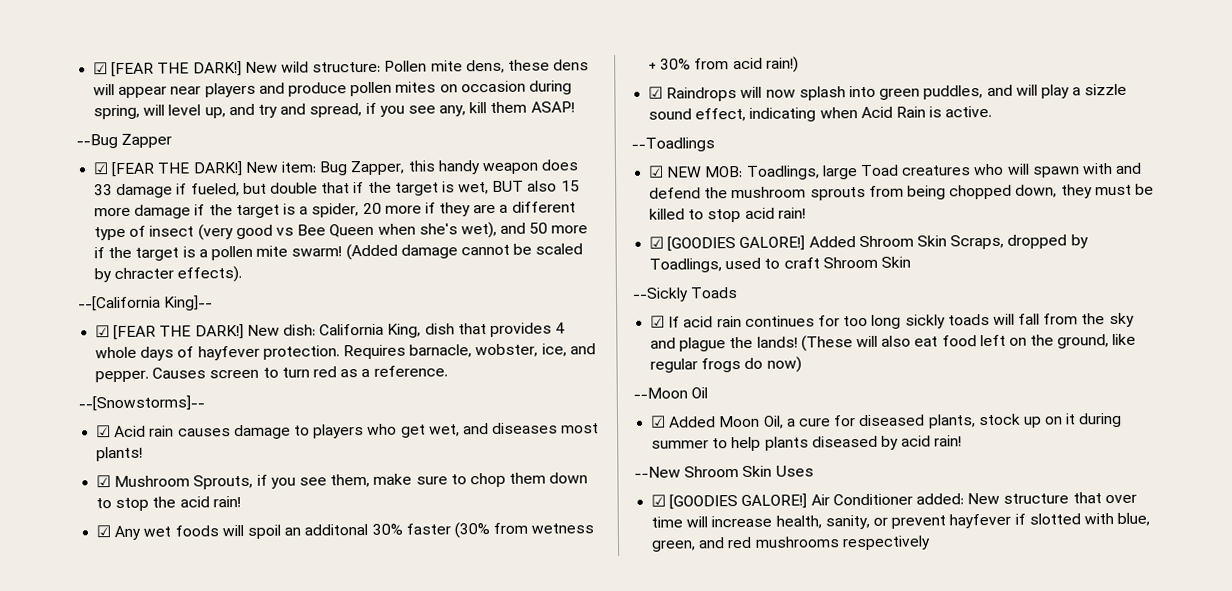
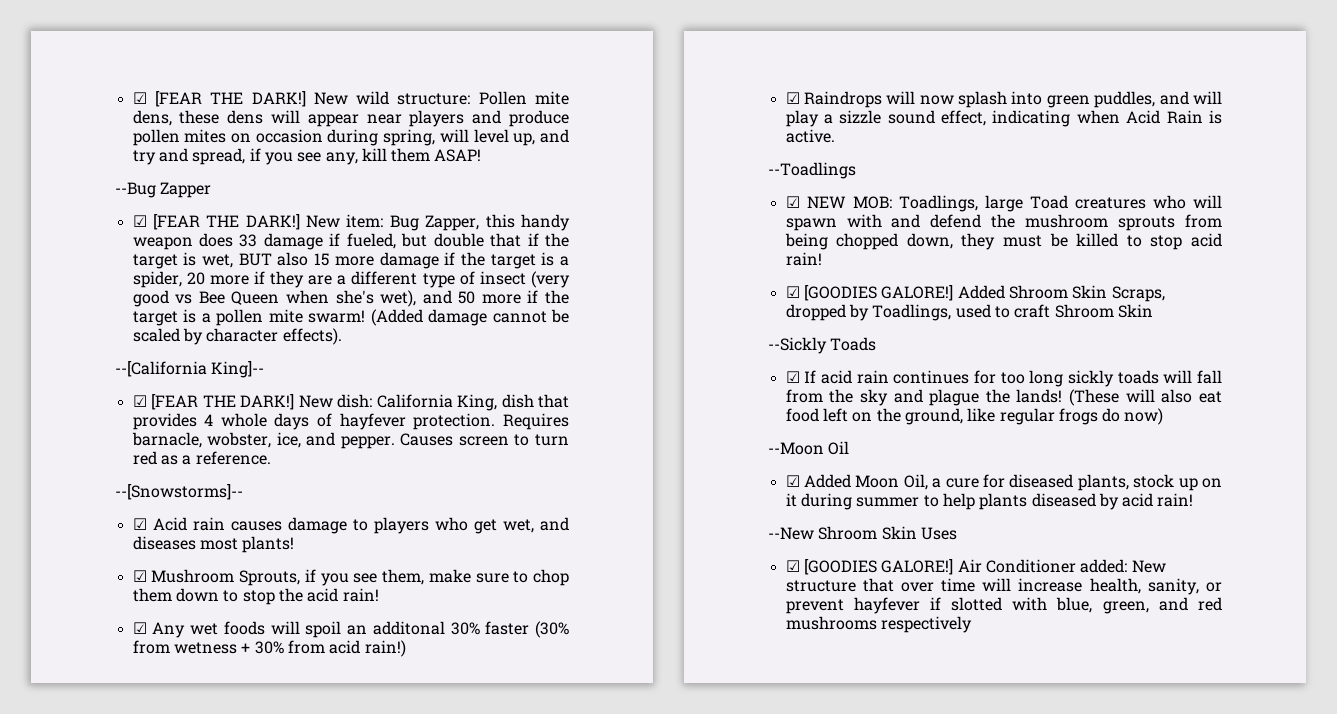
- (Added damage cannot be scaled by chracter effects).
+ (Added damage cannot be scaled by character effects).

